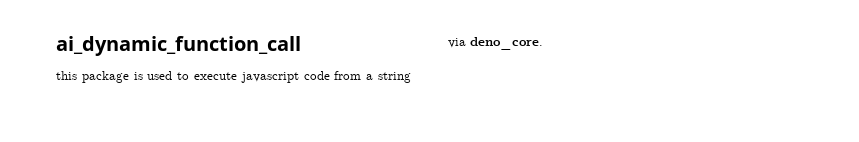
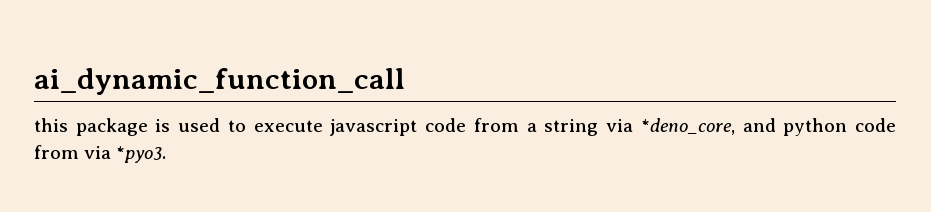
- this package is used to execute javascript code from a string via deno_core.
+ this package is used to execute javascript code from a string via *deno_core, and python code from via *pyo3.

